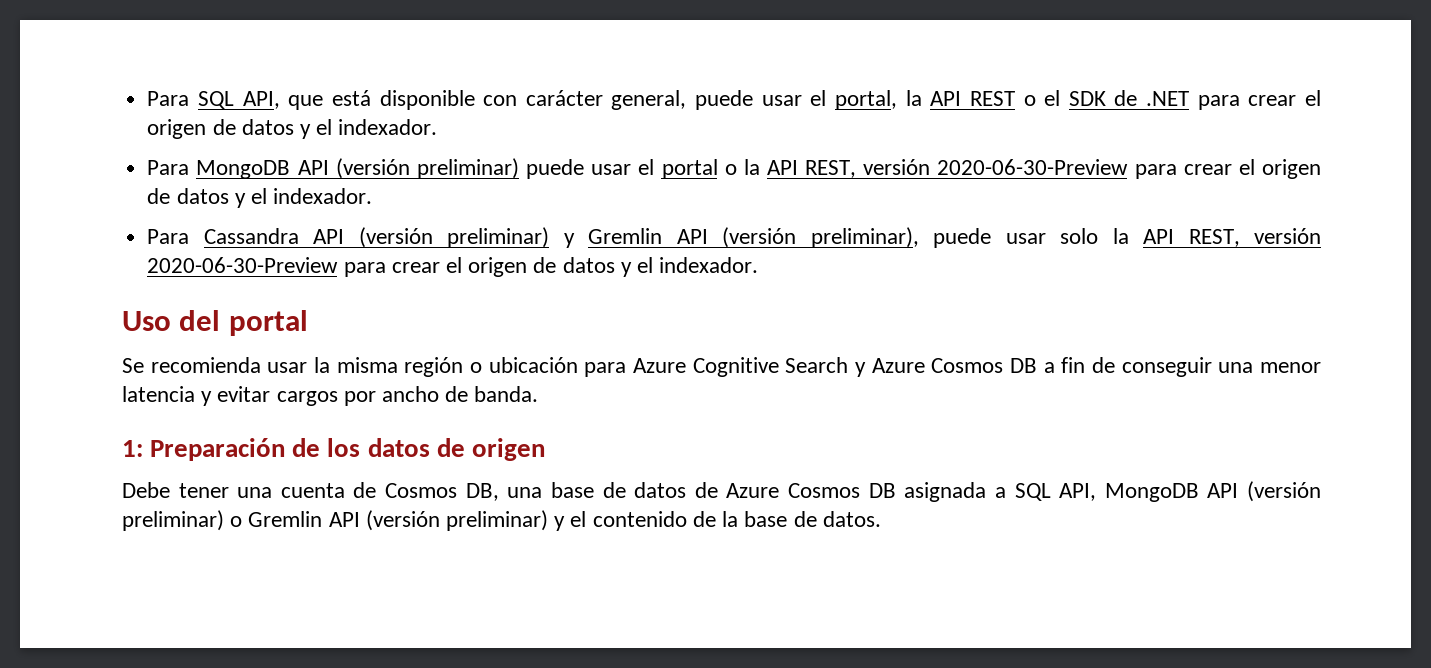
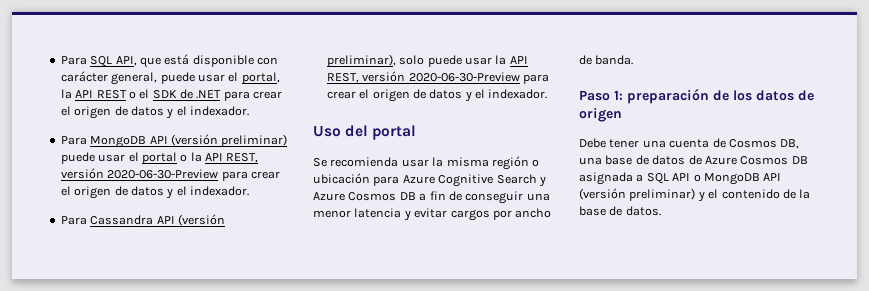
- Para Cassandra API (versión preliminar) y Gremlin API (versión preliminar), puede usar solo la API REST, versión 2020-06-30-Preview para crear el origen de datos y el indexador.
+ Para Cassandra API (versión preliminar), solo puede usar la API REST, versión 2020-06-30-Preview para crear el origen de datos y el indexador.
- 1: Preparación de los datos de origen
+ Paso 1: preparación de los datos de origen
- Debe tener una cuenta de Cosmos DB, una base de datos de Azure Cosmos DB asignada a SQL API, MongoDB API (versión preliminar) o Gremlin API (versión preliminar) y el contenido de la base de datos.
+ Debe tener una cuenta de Cosmos DB, una base de datos de Azure Cosmos DB asignada a SQL API o MongoDB API (versión preliminar) y el contenido de la base de datos.

